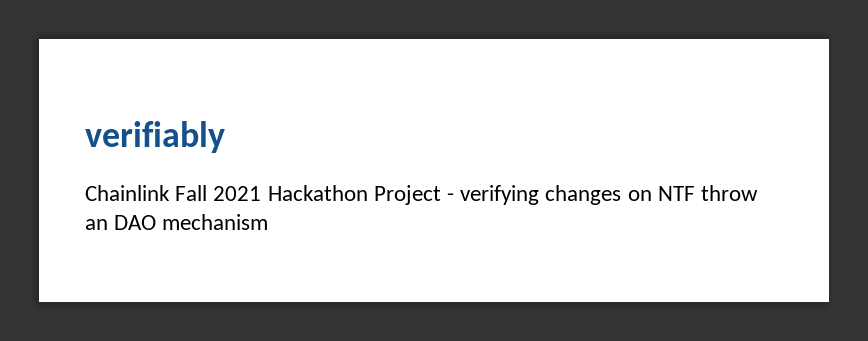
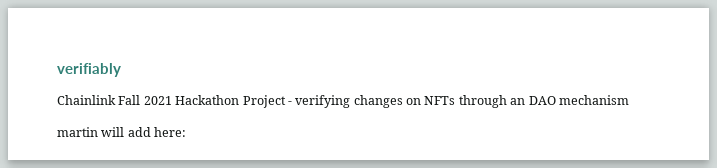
- Chainlink Fall 2021 Hackathon Project - verifying changes on NTF throw an DAO mechanism
+ Chainlink Fall 2021 Hackathon Project - verifying changes on NFTs through an DAO mechanism
+ martin will add here:

